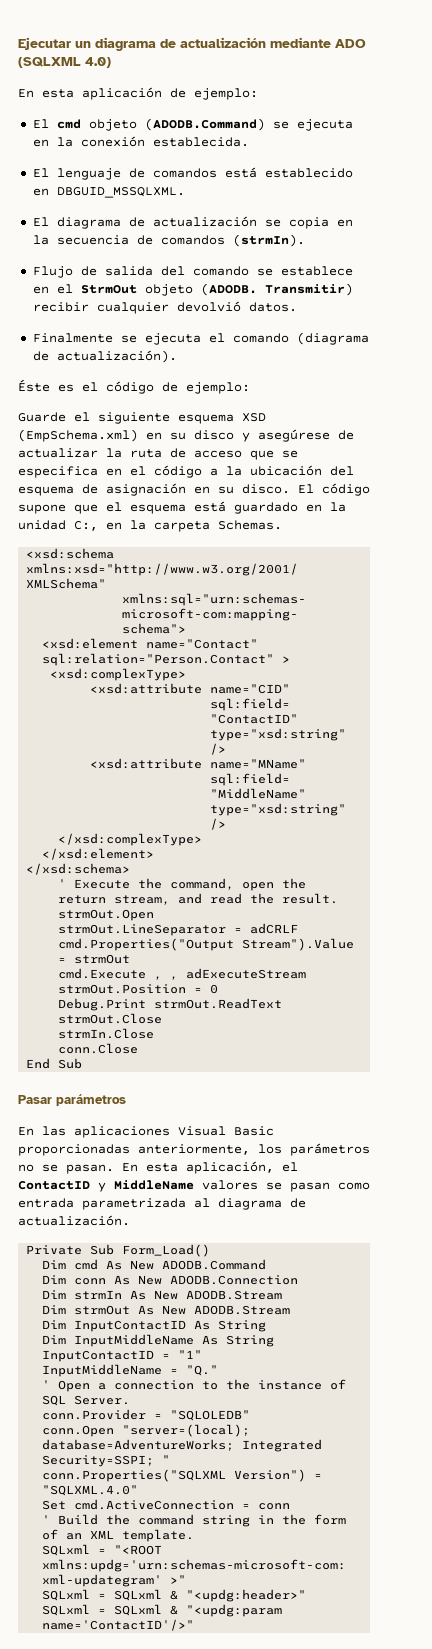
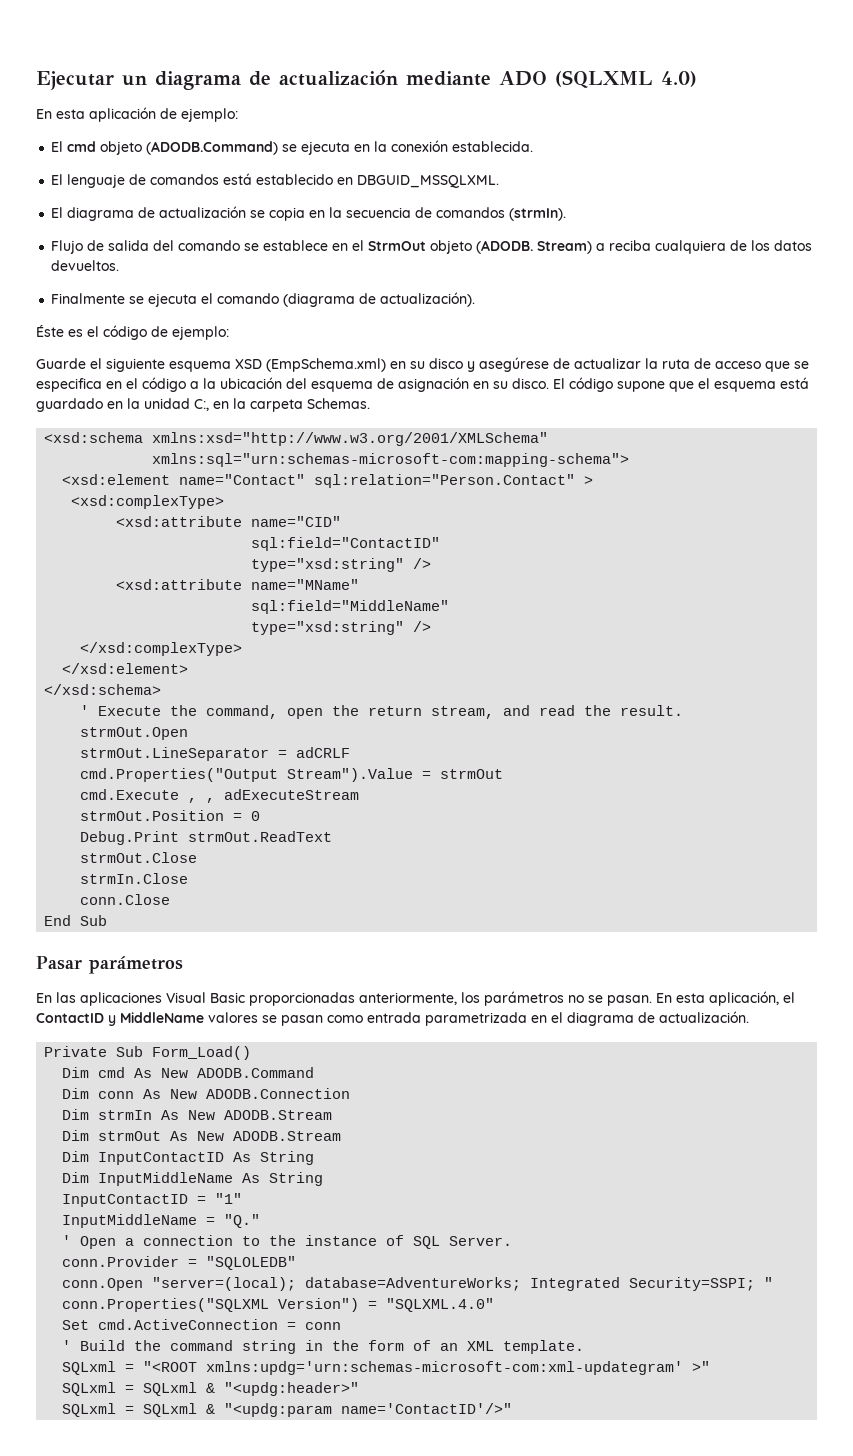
- Transmitir) recibir cualquier devolvió datos.
+ Stream) a reciba cualquiera de los datos devueltos.
- En esta aplicación, el ContactID y MiddleName valores se pasan como entrada parametrizada al diagrama de actualización.
+ En esta aplicación, el ContactID y MiddleName valores se pasan como entrada parametrizada en el diagrama de actualización.

